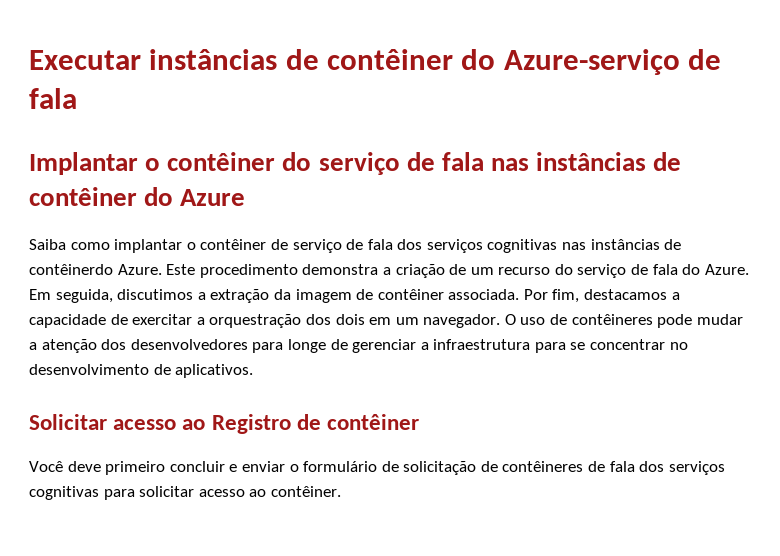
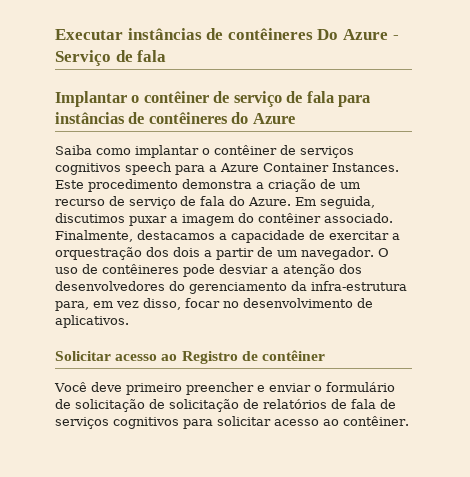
- Executar instâncias de contêiner do Azure-serviço de fala
+ Executar instâncias de contêineres Do Azure - Serviço de fala
- Implantar o contêiner do serviço de fala nas instâncias de contêiner do Azure
+ Implantar o contêiner de serviço de fala para instâncias de contêineres do Azure
- Saiba como implantar o contêiner de serviço de fala dos serviços cognitivas nas instâncias de contêinerdo Azure.
+ Saiba como implantar o contêiner de serviços cognitivos speech para a Azure Container Instances.
- Este procedimento demonstra a criação de um recurso do serviço de fala do Azure.
+ Este procedimento demonstra a criação de um recurso de serviço de fala do Azure.
- Em seguida, discutimos a extração da imagem de contêiner associada. Por fim, destacamos a capacidade de exercitar a orquestração dos dois em um navegador.
+ Em seguida, discutimos puxar a imagem do contêiner associado. Finalmente, destacamos a capacidade de exercitar a orquestração dos dois a partir de um navegador.
- O uso de contêineres pode mudar a atenção dos desenvolvedores para longe de gerenciar a infraestrutura para se concentrar no desenvolvimento de aplicativos.
+ O uso de contêineres pode desviar a atenção dos desenvolvedores do gerenciamento da infra-estrutura para, em vez disso, focar no desenvolvimento de aplicativos.
- Você deve primeiro concluir e enviar o formulário de solicitação de contêineres de fala dos serviços cognitivas para solicitar acesso ao contêiner.
+ Você deve primeiro preencher e enviar o formulário de solicitação de solicitação de relatórios de fala de serviços cognitivos para solicitar acesso ao contêiner.

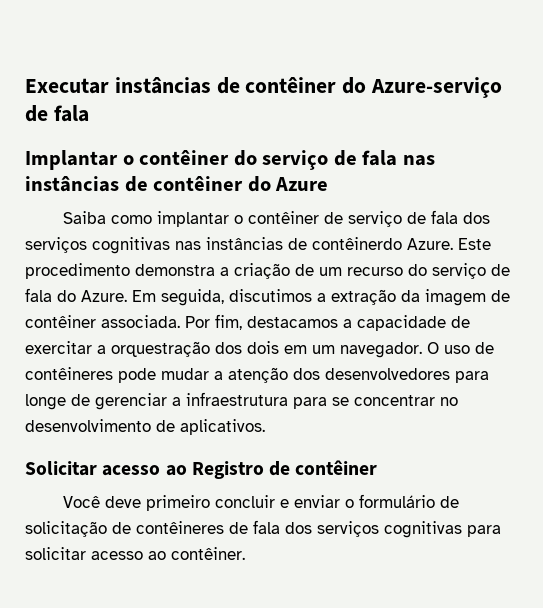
- Executar instâncias de contêineres Do Azure - Serviço de fala
+ Executar instâncias de contêiner do Azure-serviço de fala
- Implantar o contêiner de serviço de fala para instâncias de contêineres do Azure
+ Implantar o contêiner do serviço de fala nas instâncias de contêiner do Azure
- Saiba como implantar o contêiner de serviços cognitivos speech para a Azure Container Instances.
+ Saiba como implantar o contêiner de serviço de fala dos serviços cognitivas nas instâncias de contêinerdo Azure.
- Este procedimento demonstra a criação de um recurso de serviço de fala do Azure.
+ Este procedimento demonstra a criação de um recurso do serviço de fala do Azure.
- Em seguida, discutimos puxar a imagem do contêiner associado. Finalmente, destacamos a capacidade de exercitar a orquestração dos dois a partir de um navegador.
+ Em seguida, discutimos a extração da imagem de contêiner associada. Por fim, destacamos a capacidade de exercitar a orquestração dos dois em um navegador.
- O uso de contêineres pode desviar a atenção dos desenvolvedores do gerenciamento da infra-estrutura para, em vez disso, focar no desenvolvimento de aplicativos.
+ O uso de contêineres pode mudar a atenção dos desenvolvedores para longe de gerenciar a infraestrutura para se concentrar no desenvolvimento de aplicativos.
- Você deve primeiro preencher e enviar o formulário de solicitação de solicitação de relatórios de fala de serviços cognitivos para solicitar acesso ao contêiner.
+ Você deve primeiro concluir e enviar o formulário de solicitação de contêineres de fala dos serviços cognitivas para solicitar acesso ao contêiner.

